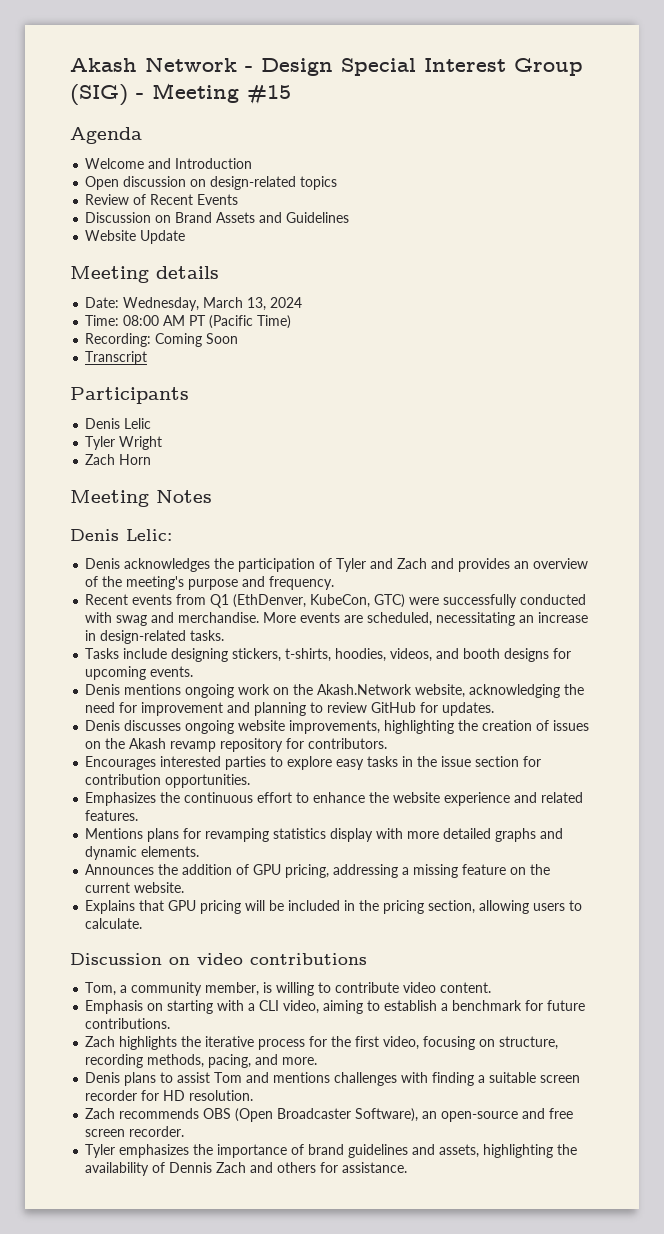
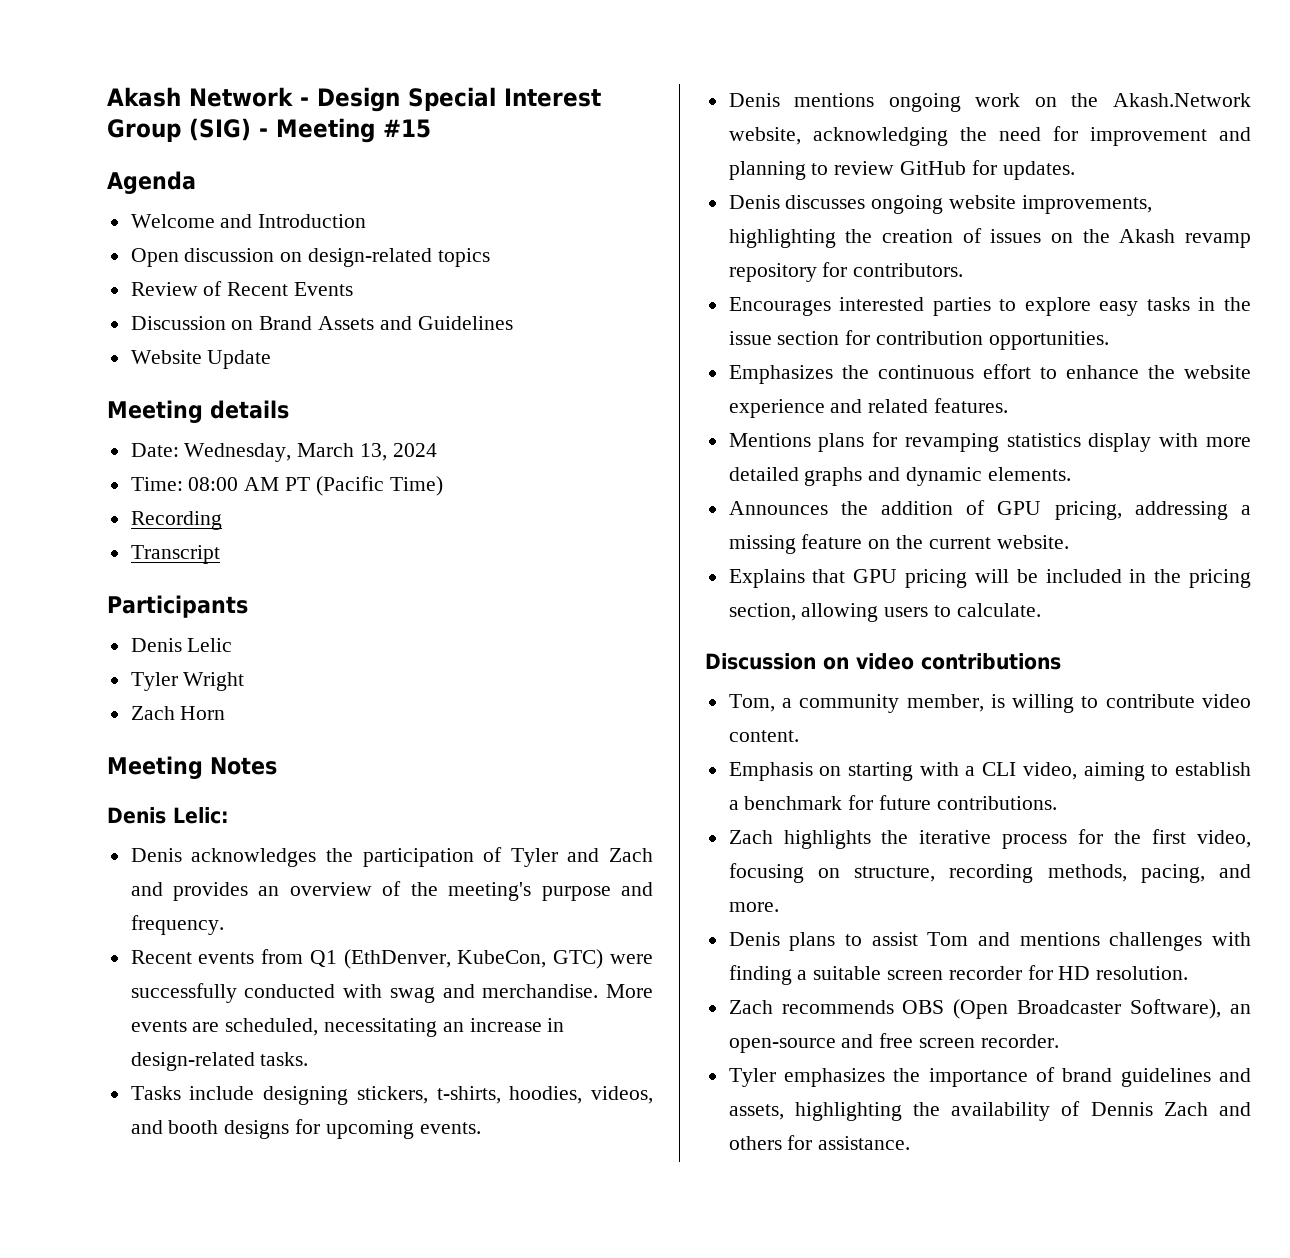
- Recording: Coming Soon
+ Recording

